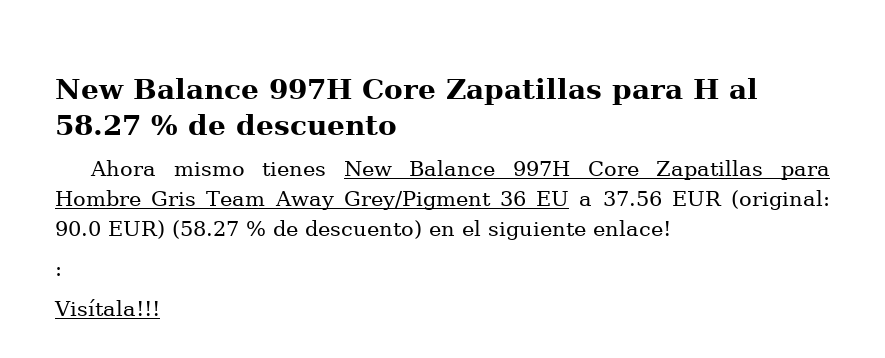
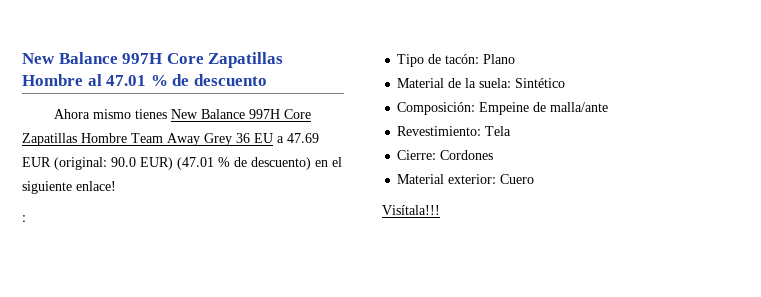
- New Balance 997H Core Zapatillas para H al 58.27 % de descuento
+ New Balance 997H Core Zapatillas Hombre al 47.01 % de descuento
- Ahora mismo tienes New Balance 997H Core Zapatillas para Hombre Gris Team Away Grey/Pigment 36 EU a 37.56 EUR (original: 90.0 EUR) (58.27 % de descuento) en el siguiente enlace!
+ Ahora mismo tienes New Balance 997H Core Zapatillas Hombre Team Away Grey 36 EU a 47.69 EUR (original: 90.0 EUR) (47.01 % de descuento) en el siguiente enlace!
+ Tipo de tacón: Plano
+ Material de la suela: Sintético
+ Composición: Empeine de malla/ante
+ Revestimiento: Tela
+ Cierre: Cordones
+ Material exterior: Cuero

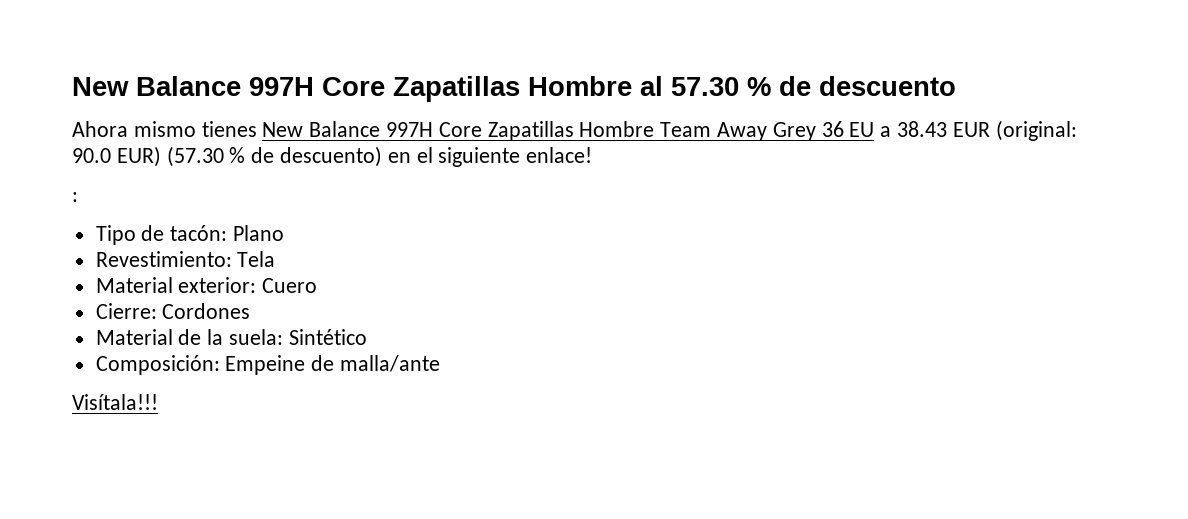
- New Balance 997H Core Zapatillas Hombre al 47.01 % de descuento
+ New Balance 997H Core Zapatillas Hombre al 57.30 % de descuento
- Ahora mismo tienes New Balance 997H Core Zapatillas Hombre Team Away Grey 36 EU a 47.69 EUR (original: 90.0 EUR) (47.01 % de descuento) en el siguiente enlace!
+ Ahora mismo tienes New Balance 997H Core Zapatillas Hombre Team Away Grey 36 EU a 38.43 EUR (original: 90.0 EUR) (57.30 % de descuento) en el siguiente enlace!
+ Revestimiento: Tela
+ Material exterior: Cuero
+ Cierre: Cordones
- Revestimiento: Tela
- Cierre: Cordones
- Material exterior: Cuero

